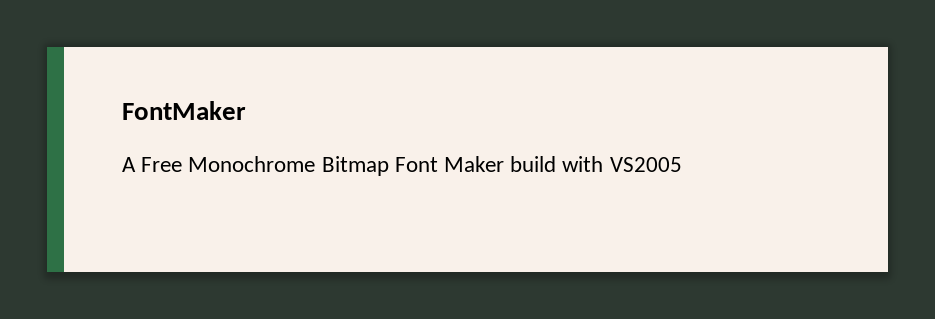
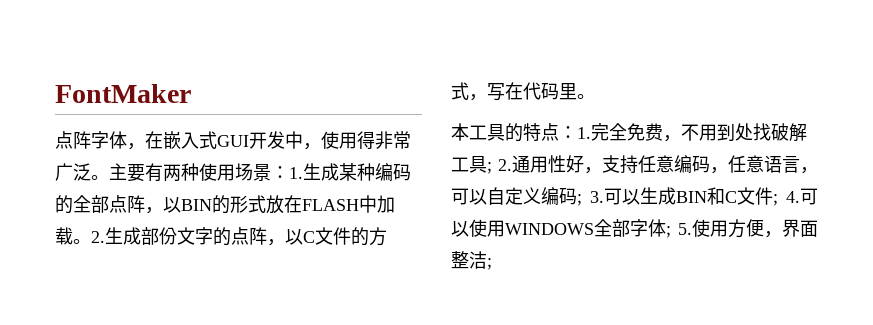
- A Free Monochrome Bitmap Font Maker build with VS2005
+ 点阵字体，在嵌入式GUI开发中，使用得非常广泛。主要有两种使用场景：1.生成某种编码的全部点阵，以BIN的形式放在FLASH中加载。2.生成部份文字的点阵，以C文件的方式，写在代码里。
+ 本工具的特点：1.完全免费，不用到处找破解工具; 2.通用性好，支持任意编码，任意语言，可以自定义编码; 3.可以生成BIN和C文件; 4.可以使用WINDOWS全部字体; 5.使用方便，界面整洁;

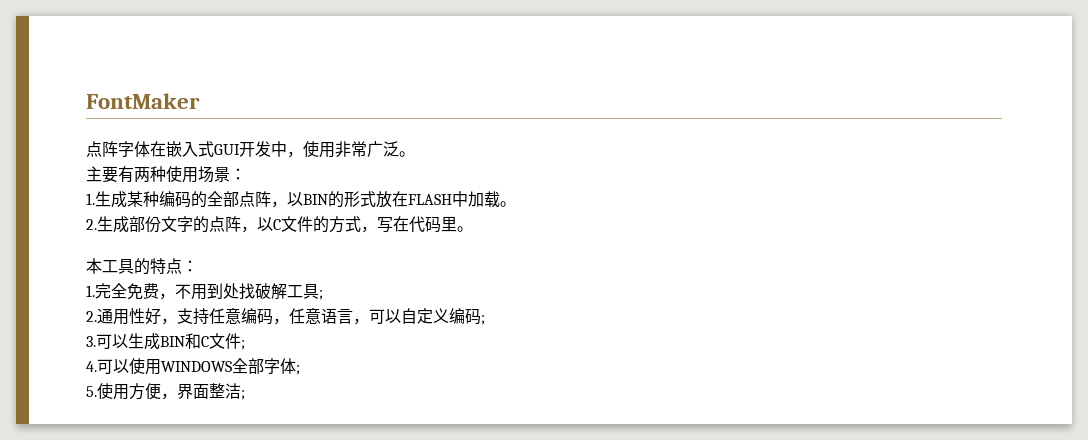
- 点阵字体，在嵌入式GUI开发中，使用得非常广泛。主要有两种使用场景：1.生成某种编码的全部点阵，以BIN的形式放在FLASH中加载。2.生成部份文字的点阵，以C文件的方式，写在代码里。
+ 点阵字体在嵌入式GUI开发中，使用非常广泛。
+ 主要有两种使用场景：
+ 1.生成某种编码的全部点阵，以BIN的形式放在FLASH中加载。
+ 2.生成部份文字的点阵，以C文件的方式，写在代码里。
- 本工具的特点：1.完全免费，不用到处找破解工具; 2.通用性好，支持任意编码，任意语言，可以自定义编码; 3.可以生成BIN和C文件; 4.可以使用WINDOWS全部字体; 5.使用方便，界面整洁;
+ 本工具的特点：
+ 1.完全免费，不用到处找破解工具;
+ 2.通用性好，支持任意编码，任意语言，可以自定义编码;
+ 3.可以生成BIN和C文件;
+ 4.可以使用WINDOWS全部字体;
+ 5.使用方便，界面整洁;

